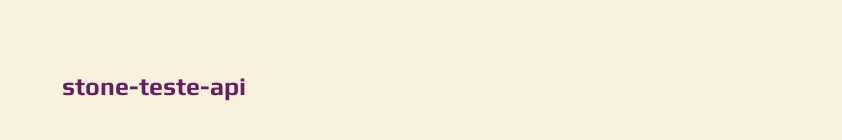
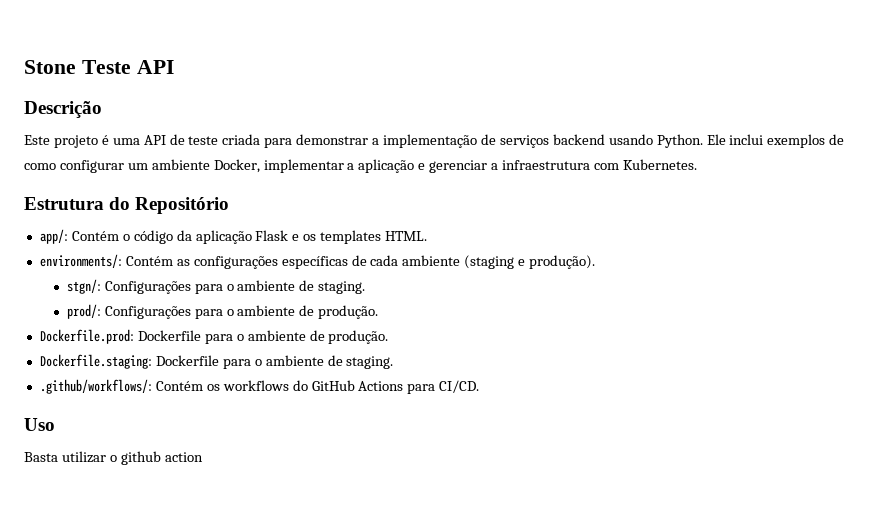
- stone-teste-api
+ Stone Teste API
+ Descrição
+ Este projeto é uma API de teste criada para demonstrar a implementação de serviços backend usando Python. Ele inclui exemplos de como configurar um ambiente Docker, implementar a aplicação e gerenciar a infraestrutura com Kubernetes.
+ Estrutura do Repositório
+ app/: Contém o código da aplicação Flask e os templates HTML.
+ environments/: Contém as configurações específicas de cada ambiente (staging e produção).
+ stgn/: Configurações para o ambiente de staging.
+ prod/: Configurações para o ambiente de produção.
+ Dockerfile.prod: Dockerfile para o ambiente de produção.
+ Dockerfile.staging: Dockerfile para o ambiente de staging.
+ .github/workflows/: Contém os workflows do GitHub Actions para CI/CD.
+ Uso
+ Basta utilizar o github action

